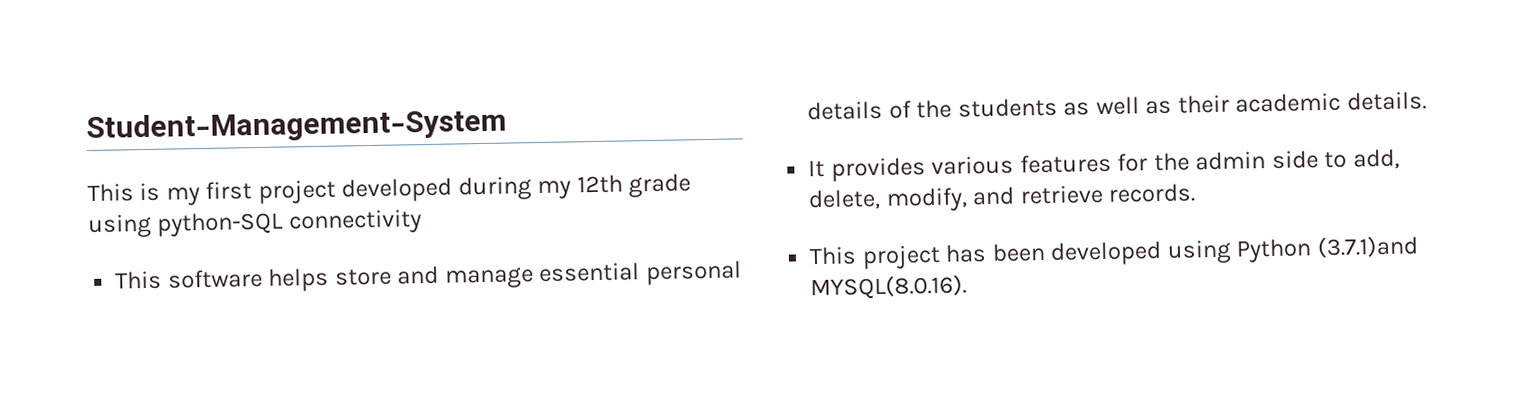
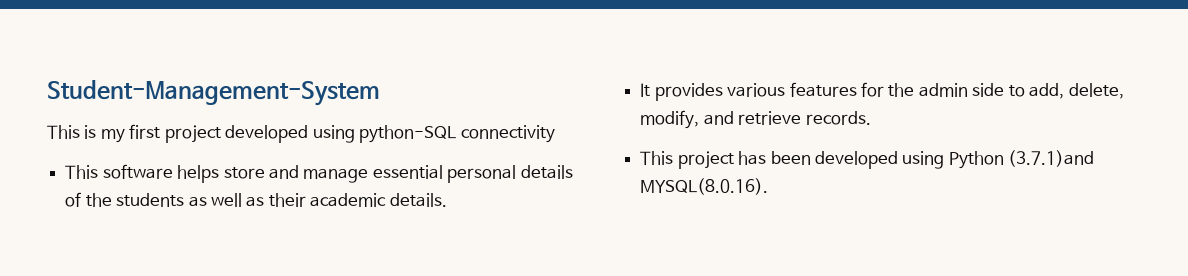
- This is my first project developed during my 12th grade using python-SQL connectivity
+ This is my first project developed using python-SQL connectivity

